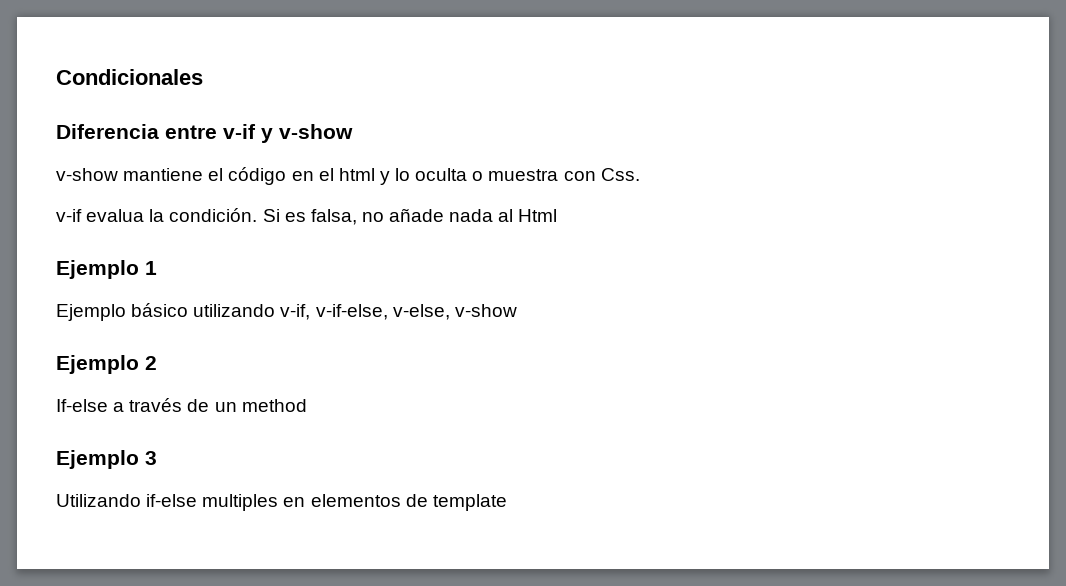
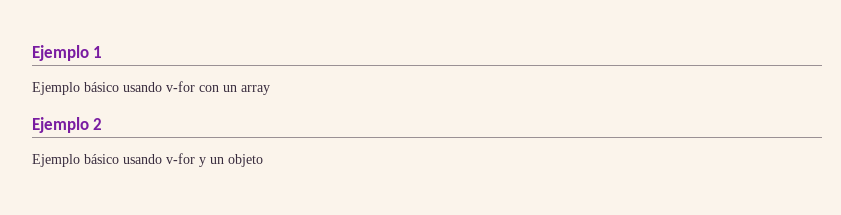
- Condicionales
- Diferencia entre v-if y v-show
- v-show mantiene el código en el html y lo oculta o muestra con Css.
- v-if evalua la condición. Si es falsa, no añade nada al Html
  Ejemplo 1
- Ejemplo básico utilizando v-if, v-if-else, v-else, v-show
+ Ejemplo básico usando v-for con un array
  Ejemplo 2
- If-else a través de un method
- Ejemplo 3
- Utilizando if-else multiples en elementos de template
+ Ejemplo básico usando v-for y un objeto

